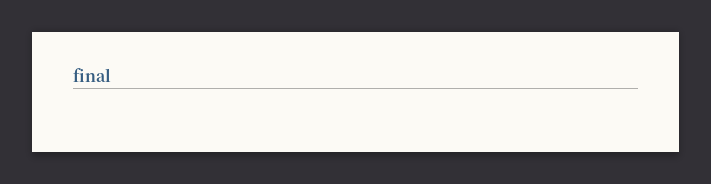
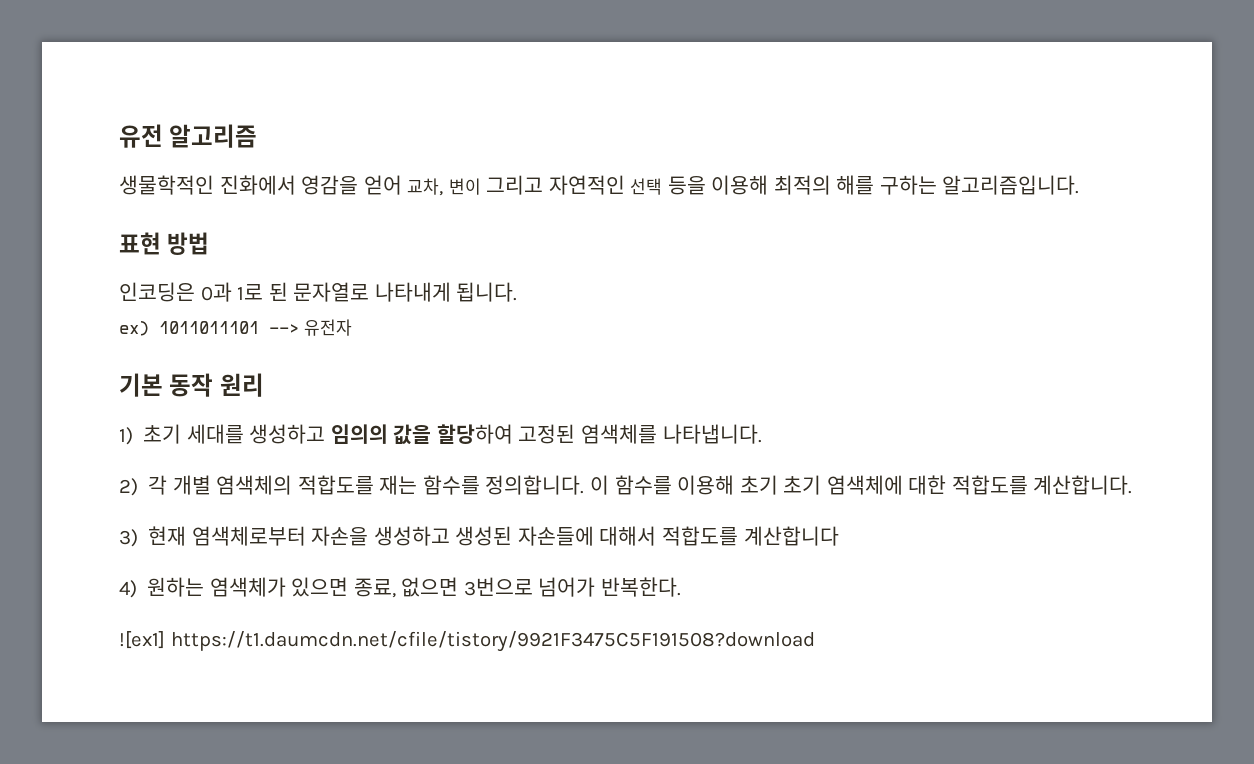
- final
+ 유전 알고리즘
+ 생물학적인 진화에서 영감을 얻어 교차, 변이 그리고 자연적인 선택 등을 이용해 최적의 해를 구하는 알고리즘입니다.
+ 표현 방법
+ 인코딩은 0과 1로 된 문자열로 나타내게 됩니다.
+ ex) 1011011101 --> 유전자
+ 기본 동작 원리
+ 1) 초기 세대를 생성하고 임의의 값을 할당하여 고정된 염색체를 나타냅니다.
+ 2) 각 개별 염색체의 적합도를 재는 함수를 정의합니다. 이 함수를 이용해 초기 초기 염색체에 대한 적합도를 계산합니다.
+ 3) 현재 염색체로부터 자손을 생성하고 생성된 자손들에 대해서 적합도를 계산합니다
+ 4) 원하는 염색체가 있으면 종료, 없으면 3번으로 넘어가 반복한다.
+ ![ex1] https://t1.daumcdn.net/cfile/tistory/9921F3475C5F191508?download

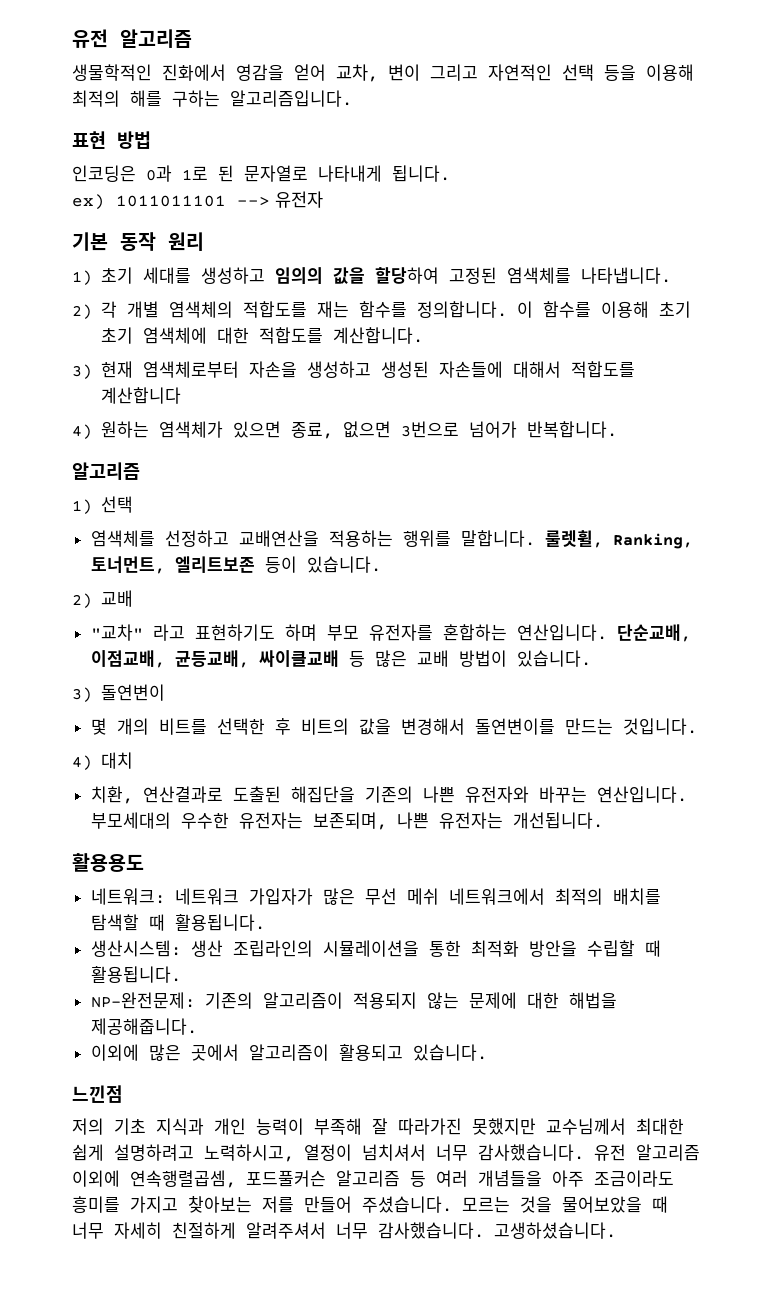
- 4) 원하는 염색체가 있으면 종료, 없으면 3번으로 넘어가 반복한다.
- ![ex1] https://t1.daumcdn.net/cfile/tistory/9921F3475C5F191508?download
+ 4) 원하는 염색체가 있으면 종료, 없으면 3번으로 넘어가 반복합니다.
+ 알고리즘
+ 1) 선택
+ 염색체를 선정하고 교배연산을 적용하는 행위를 말합니다. 룰렛휠, Ranking, 토너먼트, 엘리트보존 등이 있습니다.
+ 2) 교배
+ "교차" 라고 표현하기도 하며 부모 유전자를 혼합하는 연산입니다. 단순교배, 이점교배, 균등교배, 싸이클교배 등 많은 교배 방법이 있습니다.
+ 3) 돌연변이
+ 몇 개의 비트를 선택한 후 비트의 값을 변경해서 돌연변이를 만드는 것입니다.
+ 4) 대치
+ 치환, 연산결과로 도출된 해집단을 기존의 나쁜 유전자와 바꾸는 연산입니다. 부모세대의 우수한 유전자는 보존되며, 나쁜 유전자는 개선됩니다.
+ 활용용도
+ 네트워크: 네트워크 가입자가 많은 무선 메쉬 네트워크에서 최적의 배치를 탐색할 때 활용됩니다.
+ 생산시스템: 생산 조립라인의 시뮬레이션을 통한 최적화 방안을 수립할 때 활용됩니다.
+ NP-완전문제: 기존의 알고리즘이 적용되지 않는 문제에 대한 해법을 제공해줍니다.
+ 이외에 많은 곳에서 알고리즘이 활용되고 있습니다.
+ 느낀점
+ 저의 기초 지식과 개인 능력이 부족해 잘 따라가진 못했지만 교수님께서 최대한 쉽게 설명하려고 노력하시고, 열정이 넘치셔서 너무 감사했습니다. 유전 알고리즘 이외에 연속행렬곱셈, 포드풀커슨 알고리즘 등 여러 개념들을 아주 조금이라도 흥미를 가지고 찾아보는 저를 만들어 주셨습니다. 모르는 것을 물어보았을 때 너무 자세히 친절하게 알려주셔서 너무 감사했습니다. 고생하셨습니다.

